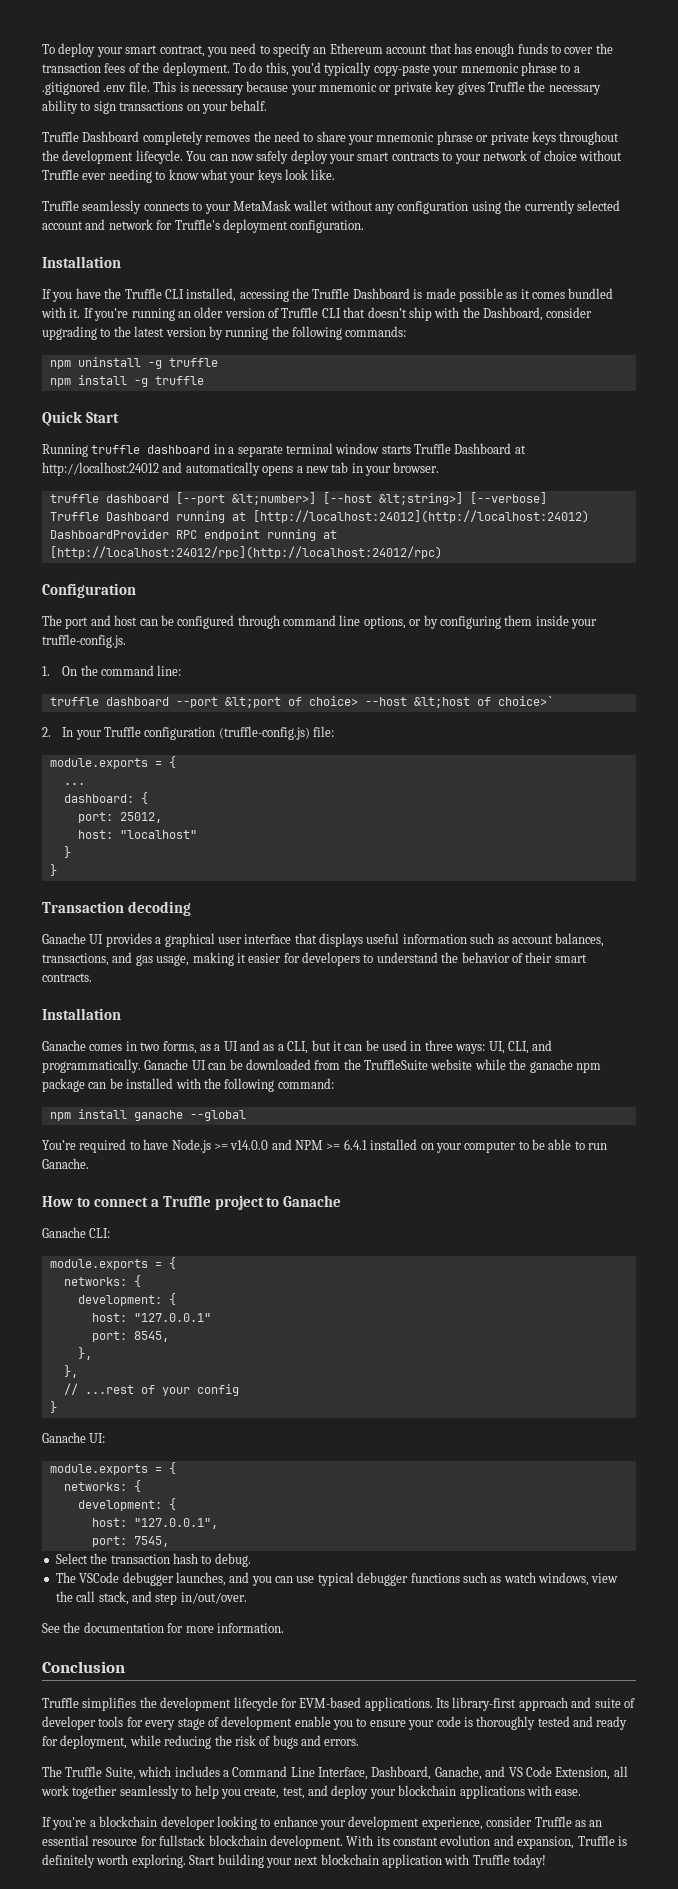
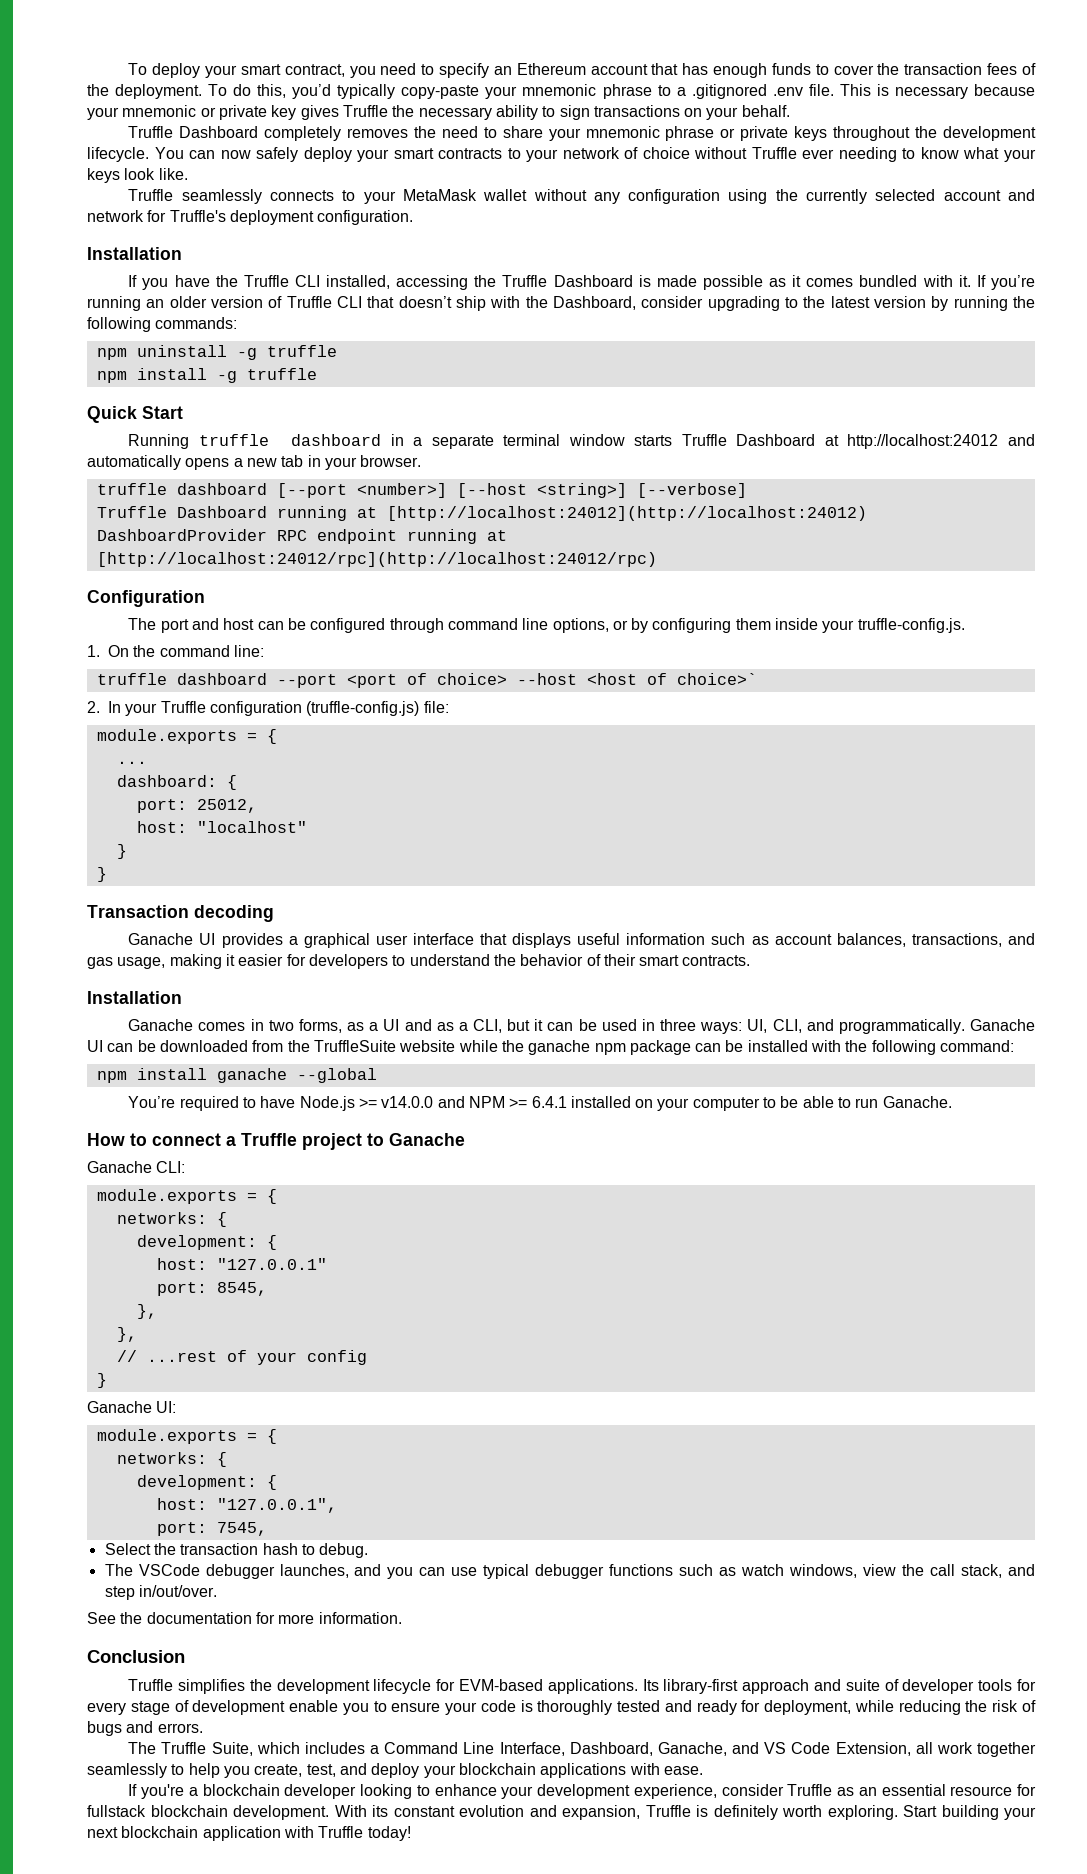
- truffle dashboard [--port &lt;number>] [--host &lt;string>] [--verbose]
+ truffle dashboard [--port <number>] [--host <string>] [--verbose]
- truffle dashboard --port &lt;port of choice> --host &lt;host of choice>`
+ truffle dashboard --port <port of choice> --host <host of choice>`

